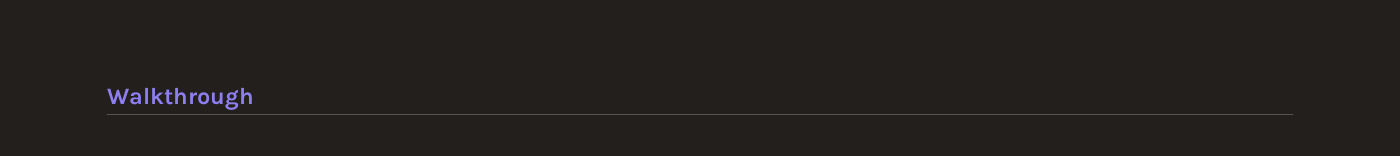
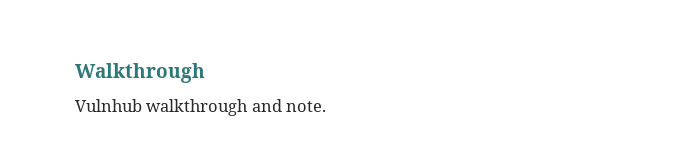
+ Vulnhub walkthrough and note.

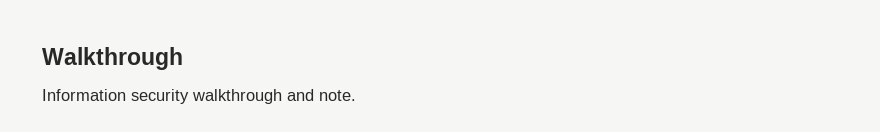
- Vulnhub walkthrough and note.
+ Information security walkthrough and note.

